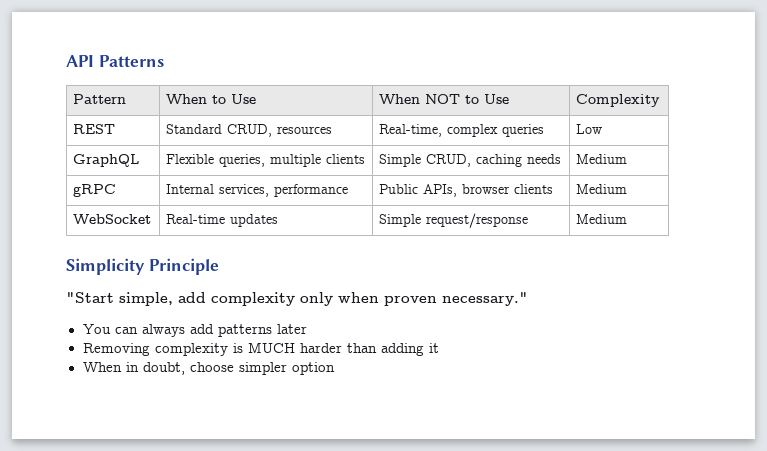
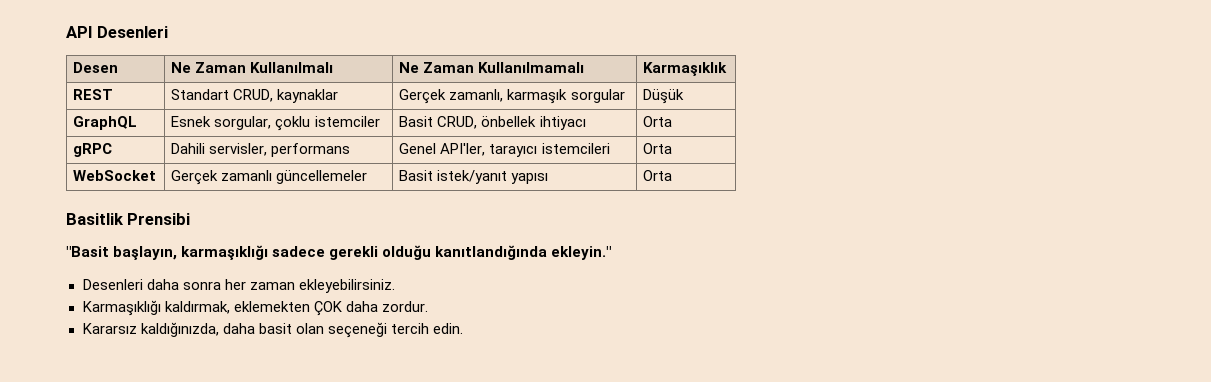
- API Patterns
- Pattern | When to Use | When NOT to Use | Complexity
- REST | Standard CRUD, resources | Real-time, complex queries | Low
- GraphQL | Flexible queries, multiple clients | Simple CRUD, caching needs | Medium
- gRPC | Internal services, performance | Public APIs, browser clients | Medium
- WebSocket | Real-time updates | Simple request/response | Medium
- Simplicity Principle
- "Start simple, add complexity only when proven necessary."
- You can always add patterns later
- Removing complexity is MUCH harder than adding it
- When in doubt, choose simpler option
+ API Desenleri
+ Desen | Ne Zaman Kullanılmalı | Ne Zaman Kullanılmamalı | Karmaşıklık
+ REST | Standart CRUD, kaynaklar | Gerçek zamanlı, karmaşık sorgular | Düşük
+ GraphQL | Esnek sorgular, çoklu istemciler | Basit CRUD, önbellek ihtiyacı | Orta
+ gRPC | Dahili servisler, performans | Genel API'ler, tarayıcı istemcileri | Orta
+ WebSocket | Gerçek zamanlı güncellemeler | Basit istek/yanıt yapısı | Orta
+ Basitlik Prensibi
+ "Basit başlayın, karmaşıklığı sadece gerekli olduğu kanıtlandığında ekleyin."
+ Desenleri daha sonra her zaman ekleyebilirsiniz.
+ Karmaşıklığı kaldırmak, eklemekten ÇOK daha zordur.
+ Kararsız kaldığınızda, daha basit olan seçeneği tercih edin.

